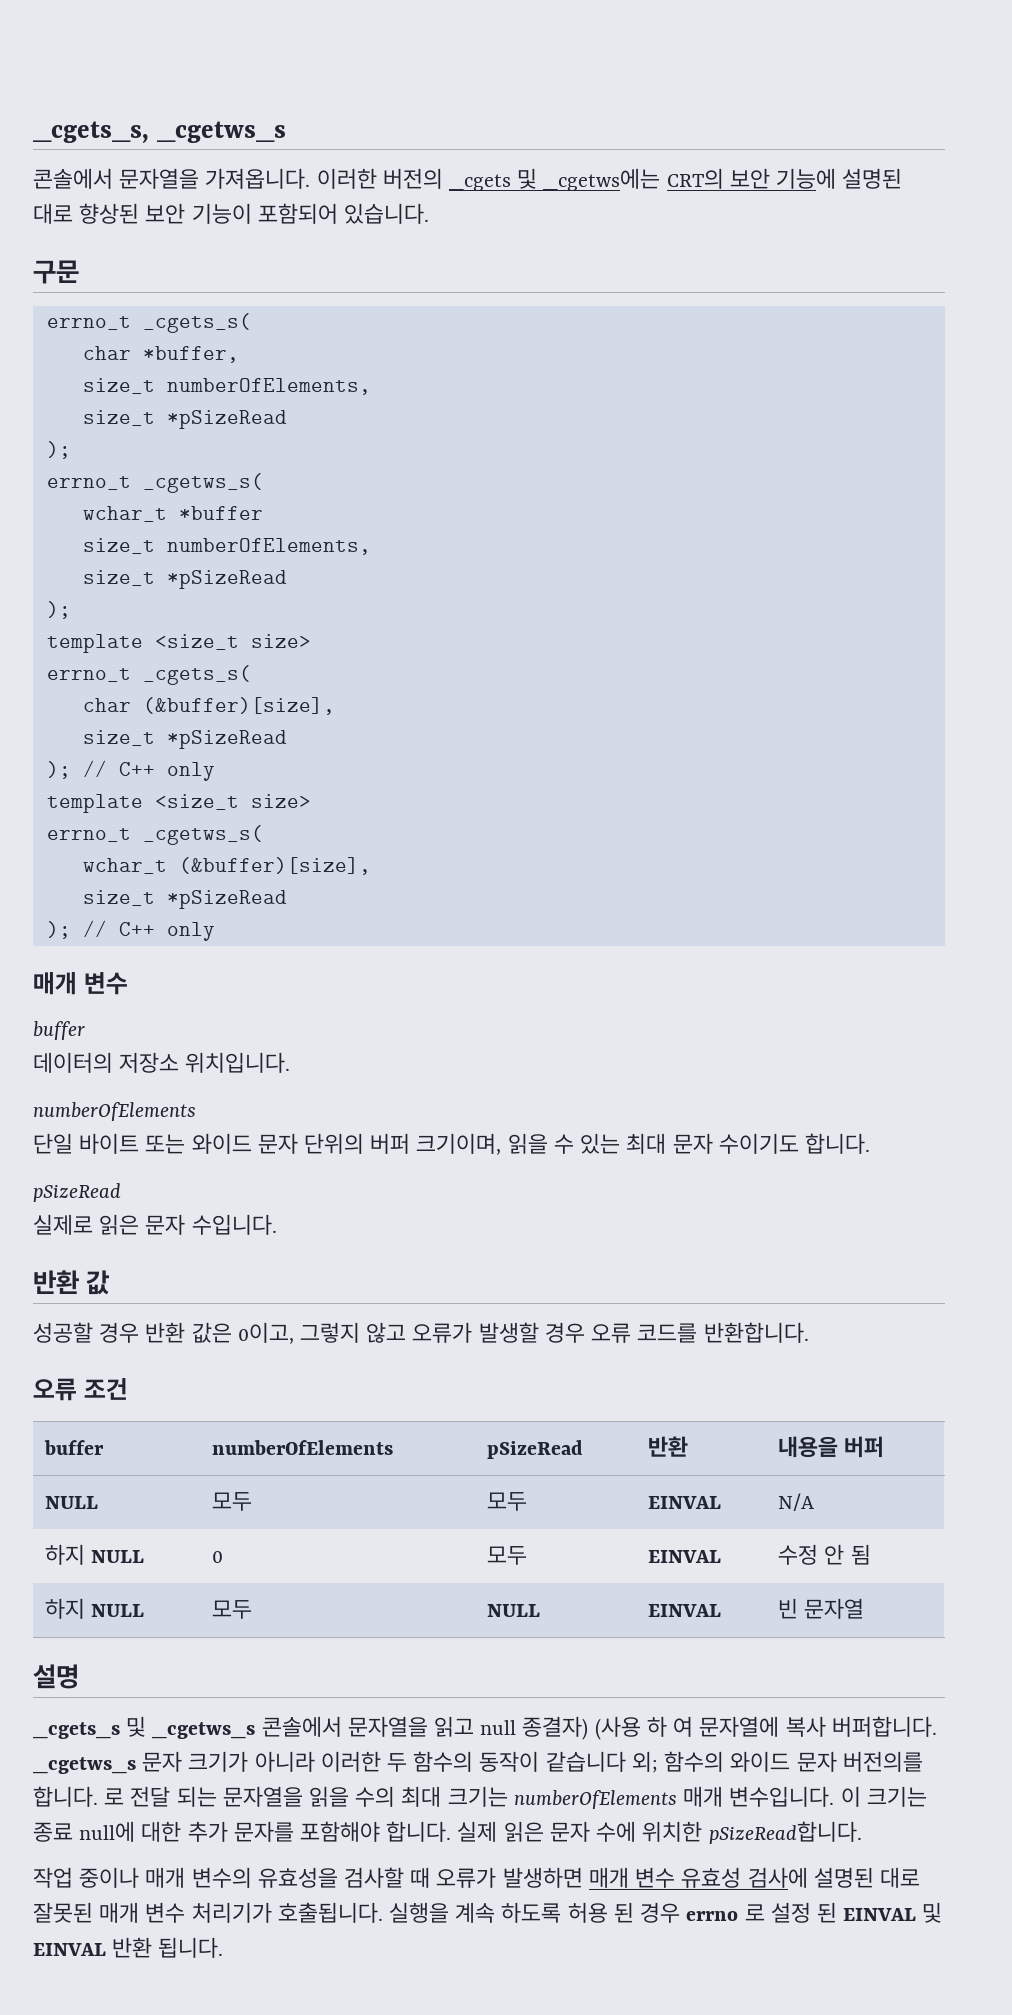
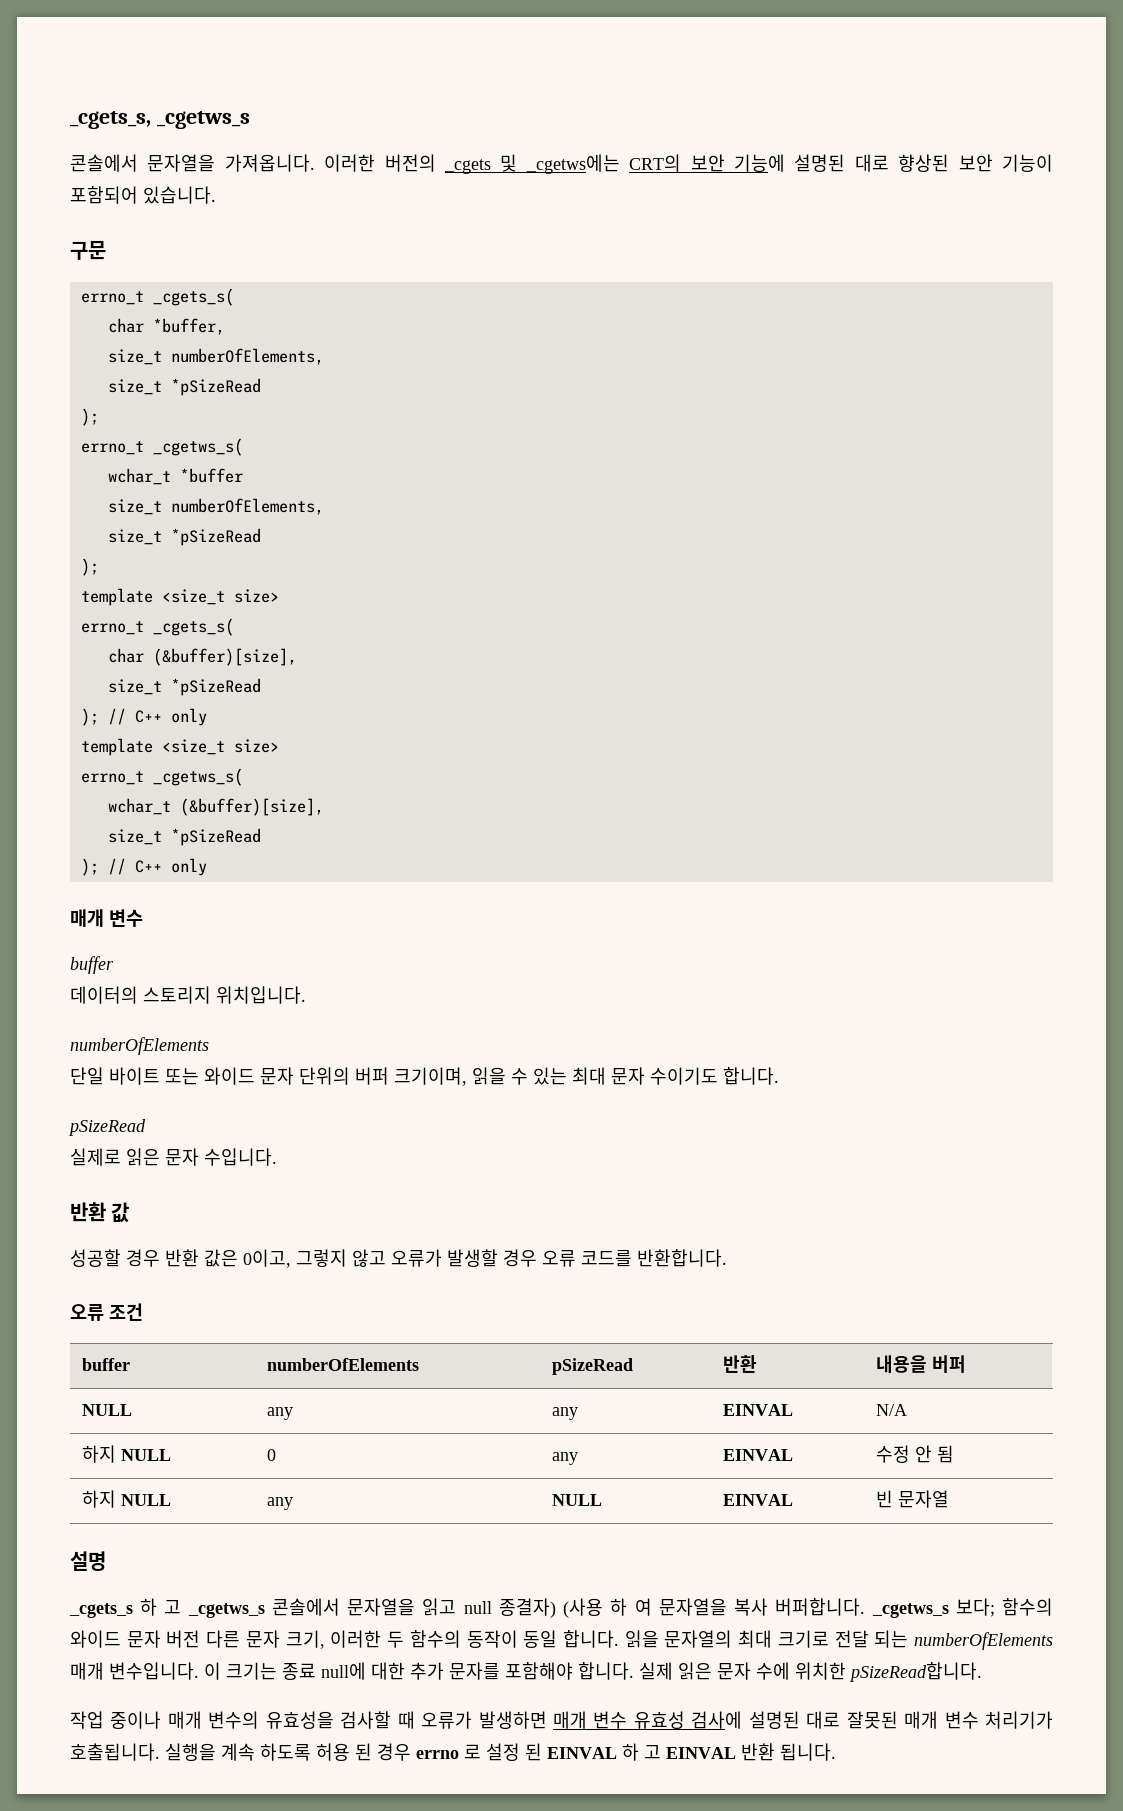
- 데이터의 저장소 위치입니다.
+ 데이터의 스토리지 위치입니다.
- NULL | 모두 | 모두 | EINVAL | N/A
+ NULL | any | any | EINVAL | N/A
- 하지 NULL | 0 | 모두 | EINVAL | 수정 안 됨
+ 하지 NULL | 0 | any | EINVAL | 수정 안 됨
- 하지 NULL | 모두 | NULL | EINVAL | 빈 문자열
+ 하지 NULL | any | NULL | EINVAL | 빈 문자열
- _cgets_s 및 _cgetws_s 콘솔에서 문자열을 읽고 null 종결자) (사용 하 여 문자열에 복사 버퍼합니다.
+ _cgets_s 하 고 _cgetws_s 콘솔에서 문자열을 읽고 null 종결자) (사용 하 여 문자열을 복사 버퍼합니다.
- _cgetws_s 문자 크기가 아니라 이러한 두 함수의 동작이 같습니다 외; 함수의 와이드 문자 버전의를 합니다. 로 전달 되는 문자열을 읽을 수의 최대 크기는 numberOfElements 매개 변수입니다.
+ _cgetws_s 보다; 함수의 와이드 문자 버전 다른 문자 크기, 이러한 두 함수의 동작이 동일 합니다. 읽을 문자열의 최대 크기로 전달 되는 numberOfElements 매개 변수입니다.
- 실행을 계속 하도록 허용 된 경우 errno 로 설정 된 EINVAL 및 EINVAL 반환 됩니다.
+ 실행을 계속 하도록 허용 된 경우 errno 로 설정 된 EINVAL 하 고 EINVAL 반환 됩니다.

